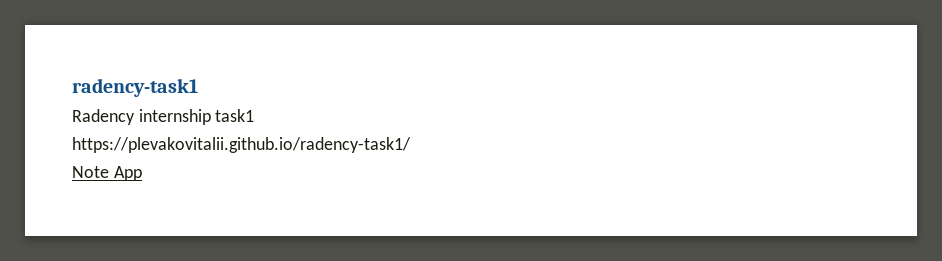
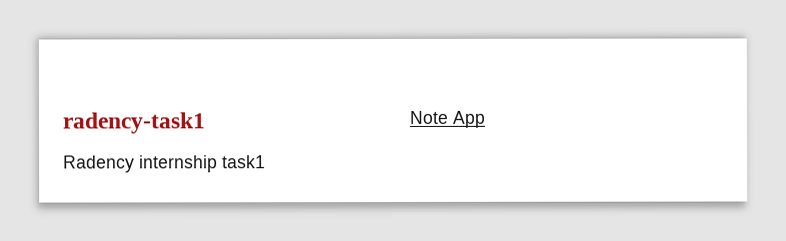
- https://plevakovitalii.github.io/radency-task1/

